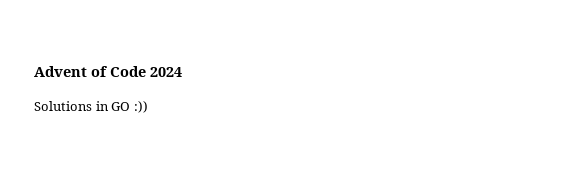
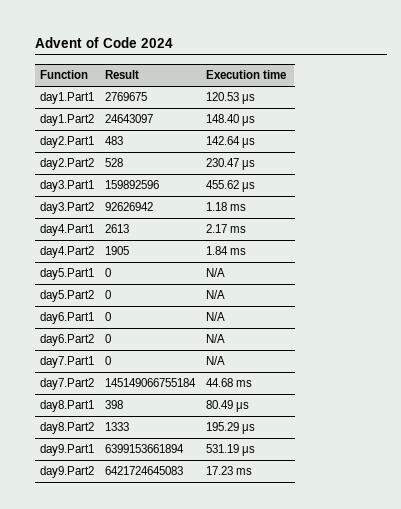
- Solutions in GO :))
+ Function | Result | Execution time
+ day1.Part1 | 2769675 | 120.53 μs
+ day1.Part2 | 24643097 | 148.40 μs
+ day2.Part1 | 483 | 142.64 μs
+ day2.Part2 | 528 | 230.47 μs
+ day3.Part1 | 159892596 | 455.62 μs
+ day3.Part2 | 92626942 | 1.18 ms
+ day4.Part1 | 2613 | 2.17 ms
+ day4.Part2 | 1905 | 1.84 ms
+ day5.Part1 | 0 | N/A
+ day5.Part2 | 0 | N/A
+ day6.Part1 | 0 | N/A
+ day6.Part2 | 0 | N/A
+ day7.Part1 | 0 | N/A
+ day7.Part2 | 145149066755184 | 44.68 ms
+ day8.Part1 | 398 | 80.49 μs
+ day8.Part2 | 1333 | 195.29 μs
+ day9.Part1 | 6399153661894 | 531.19 μs
+ day9.Part2 | 6421724645083 | 17.23 ms

